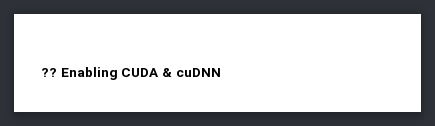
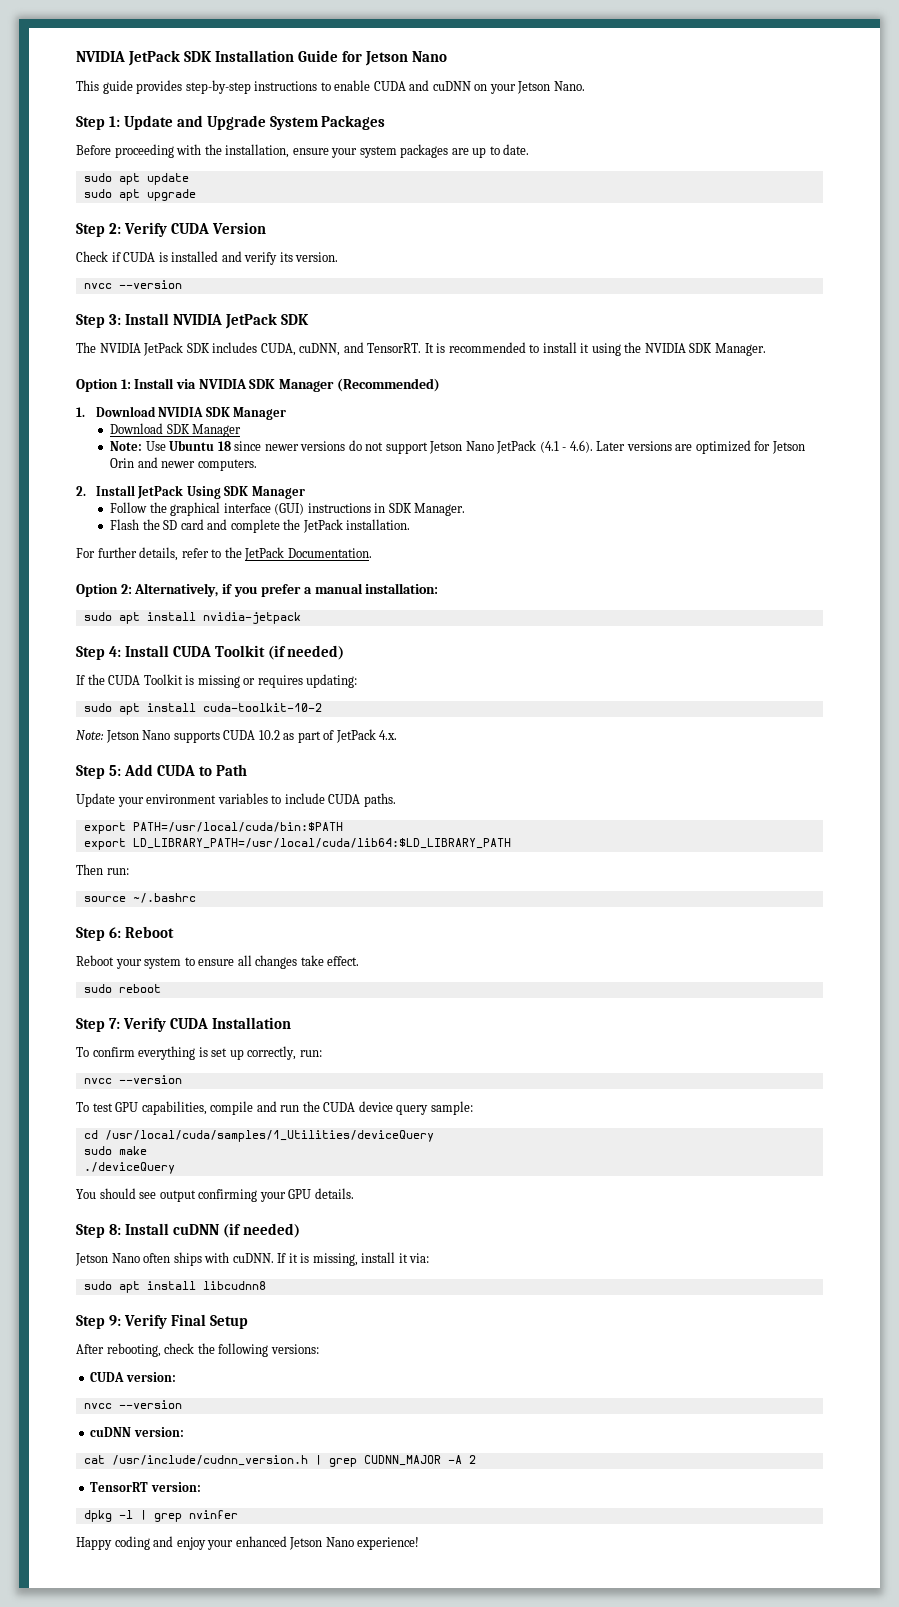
- ?? Enabling CUDA & cuDNN
+ NVIDIA JetPack SDK Installation Guide for Jetson Nano
+ This guide provides step-by-step instructions to enable CUDA and cuDNN on your Jetson Nano.
+ Step 1: Update and Upgrade System Packages
+ Before proceeding with the installation, ensure your system packages are up to date.
+ sudo apt update
+ sudo apt upgrade
+ Step 2: Verify CUDA Version
+ Check if CUDA is installed and verify its version.
+ nvcc --version
+ Step 3: Install NVIDIA JetPack SDK
+ The NVIDIA JetPack SDK includes CUDA, cuDNN, and TensorRT. It is recommended to install it using the NVIDIA SDK Manager.
+ Option 1: Install via NVIDIA SDK Manager (Recommended)
+ 1. Download NVIDIA SDK Manager
+ Download SDK Manager
+ Note: Use Ubuntu 18 since newer versions do not support Jetson Nano JetPack (4.1 - 4.6). Later versions are optimized for Jetson Orin and newer computers.
+ 2. Install JetPack Using SDK Manager
+ Follow the graphical interface (GUI) instructions in SDK Manager.
+ Flash the SD card and complete the JetPack installation.
+ For further details, refer to the JetPack Documentation.
+ Option 2: Alternatively, if you prefer a manual installation:
+ sudo apt install nvidia-jetpack
+ Step 4: Install CUDA Toolkit (if needed)
+ If the CUDA Toolkit is missing or requires updating:
+ sudo apt install cuda-toolkit-10-2
+ Note: Jetson Nano supports CUDA 10.2 as part of JetPack 4.x.
+ Step 5: Add CUDA to Path
+ Update your environment variables to include CUDA paths.
+ export PATH=/usr/local/cuda/bin:$PATH
+ export LD_LIBRARY_PATH=/usr/local/cuda/lib64:$LD_LIBRARY_PATH
+ Then run:
+ source ~/.bashrc
+ Step 6: Reboot
+ Reboot your system to ensure all changes take effect.
+ sudo reboot
+ Step 7: Verify CUDA Installation
+ To confirm everything is set up correctly, run:
+ nvcc --version
+ To test GPU capabilities, compile and run the CUDA device query sample:
+ cd /usr/local/cuda/samples/1_Utilities/deviceQuery
+ sudo make
+ ./deviceQuery
+ You should see output confirming your GPU details.
+ Step 8: Install cuDNN (if needed)
+ Jetson Nano often ships with cuDNN. If it is missing, install it via:
+ sudo apt install libcudnn8
+ Step 9: Verify Final Setup
+ After rebooting, check the following versions:
+ CUDA version:
+ nvcc --version
+ cuDNN version:
+ cat /usr/include/cudnn_version.h | grep CUDNN_MAJOR -A 2
+ TensorRT version:
+ dpkg -l | grep nvinfer
+ Happy coding and enjoy your enhanced Jetson Nano experience!

